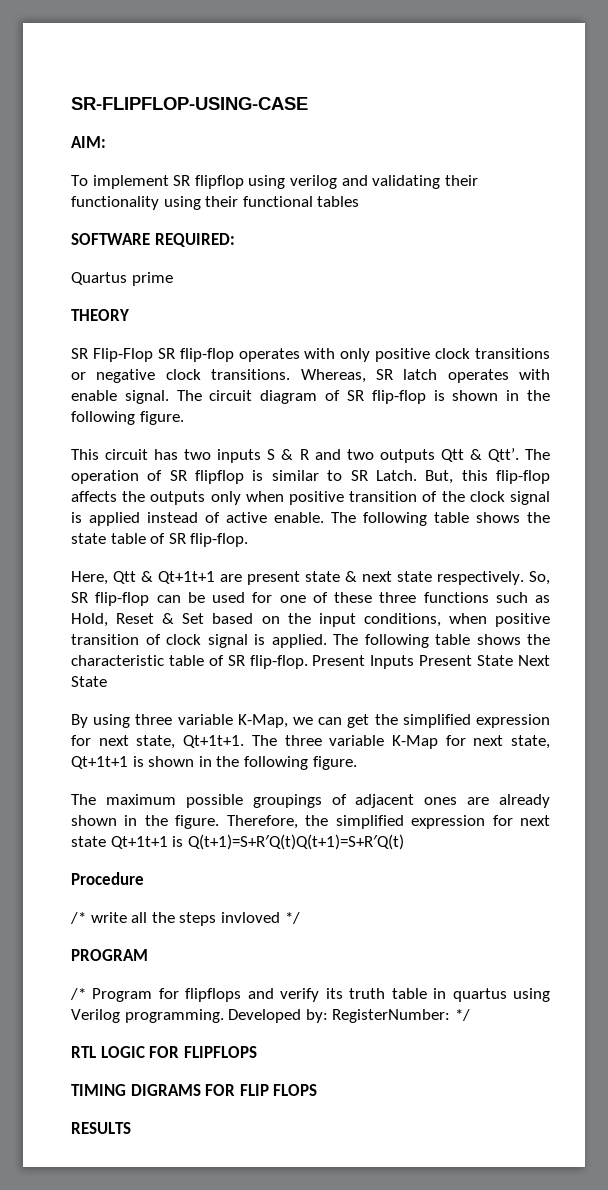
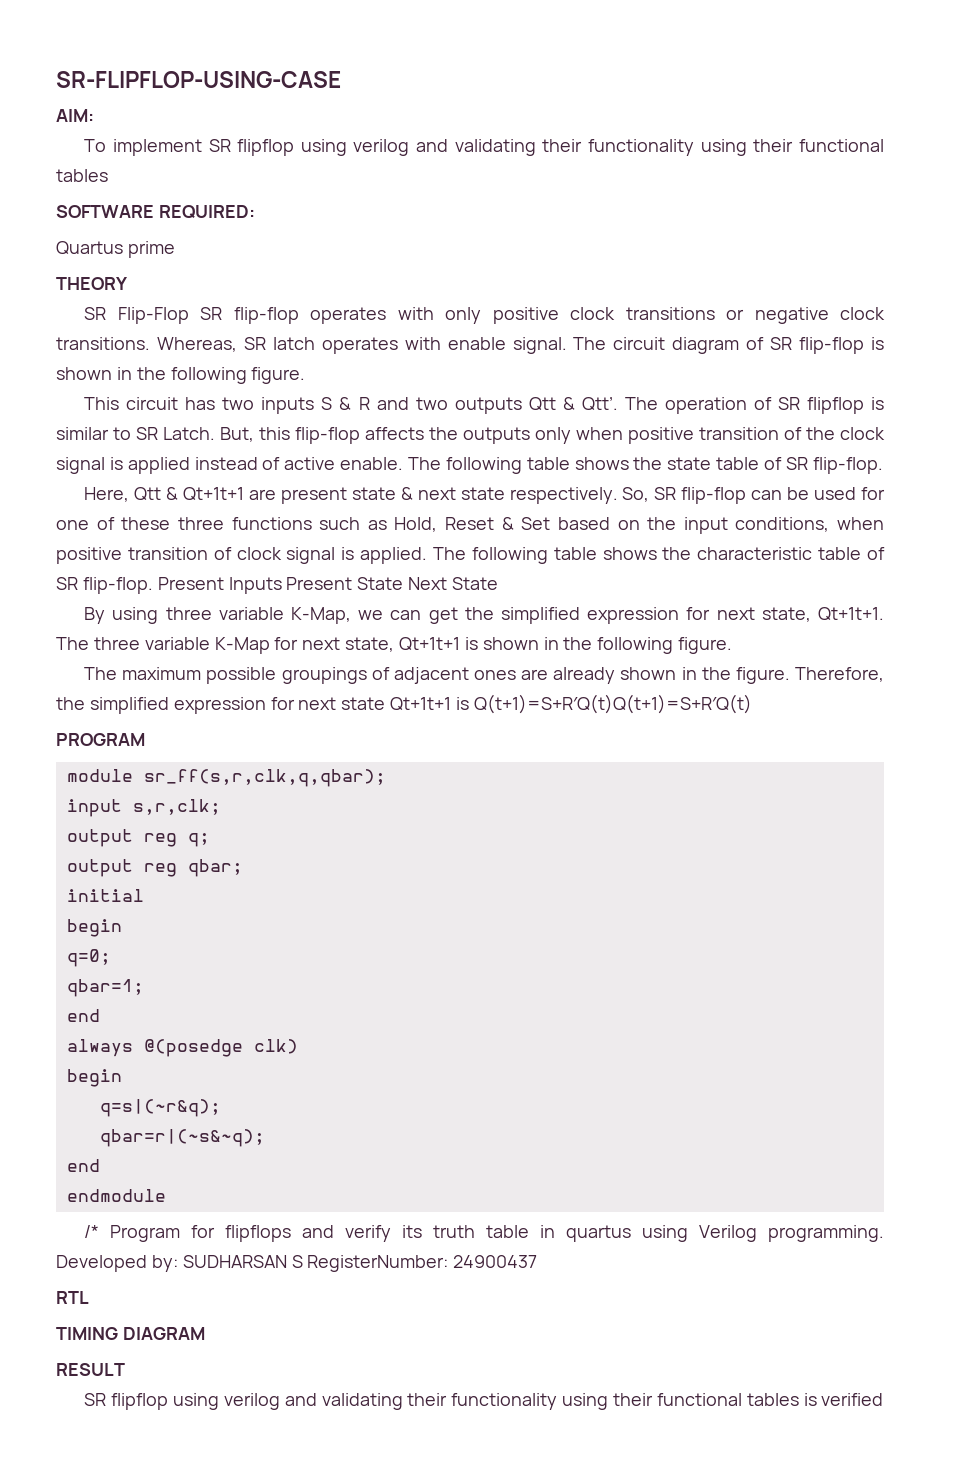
- Procedure
- /* write all the steps invloved */
  PROGRAM
+ module sr_ff(s,r,clk,q,qbar);
+ input s,r,clk;
+ output reg q;
+ output reg qbar;
+ initial
+ begin
+ q=0;
+ qbar=1;
+ end
+ always @(posedge clk)
+ begin
+ q=s|(~r&q);
+ qbar=r|(~s&~q);
+ end
+ endmodule
- Developed by: RegisterNumber: */
- RTL LOGIC FOR FLIPFLOPS
- TIMING DIGRAMS FOR FLIP FLOPS
- RESULTS
+ Developed by: SUDHARSAN S RegisterNumber: 24900437
+ RTL
+ TIMING DIAGRAM
+ RESULT
+ SR flipflop using verilog and validating their functionality using their functional tables is verified

